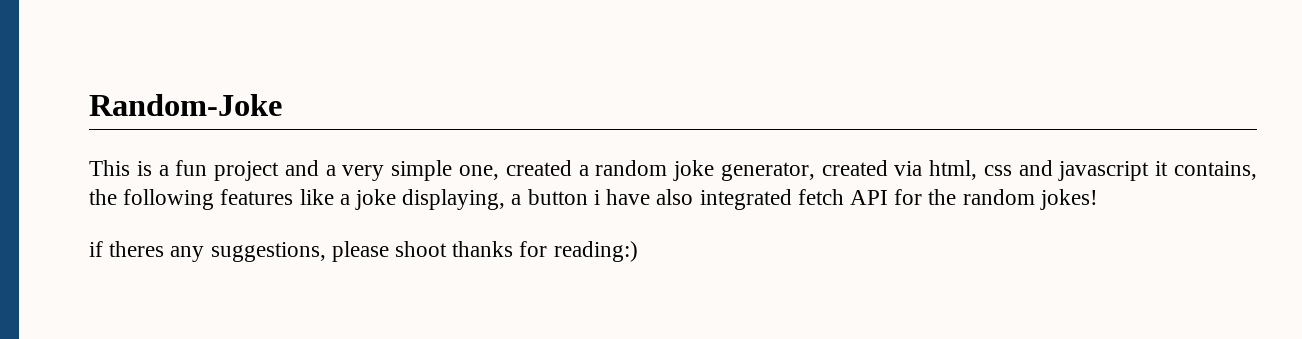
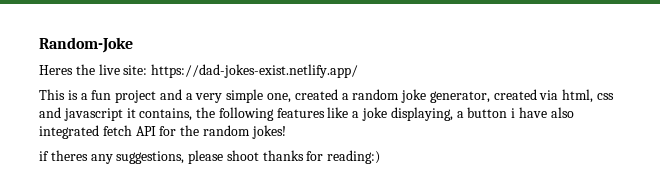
+ Heres the live site: https://dad-jokes-exist.netlify.app/

